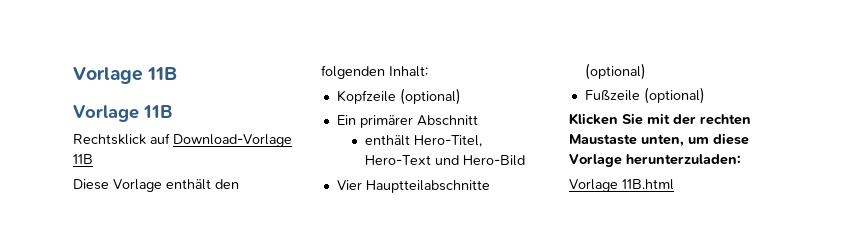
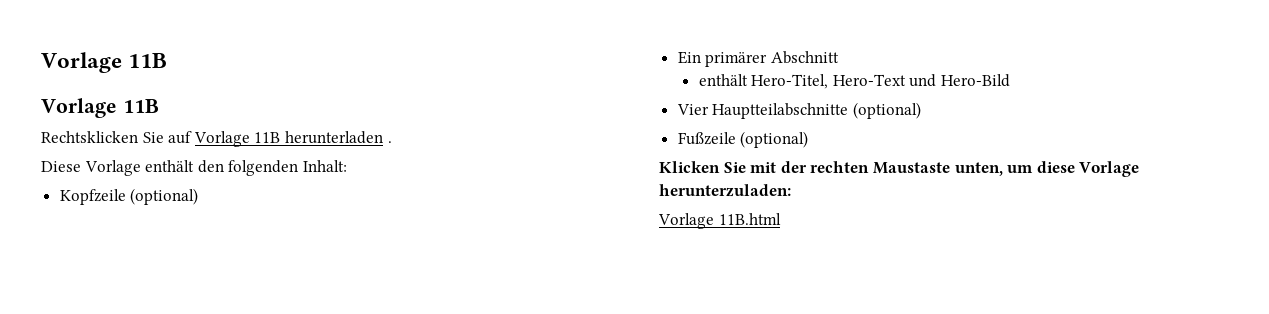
- Rechtsklick auf Download-Vorlage 11B
+ Rechtsklicken Sie auf Vorlage 11B herunterladen .

